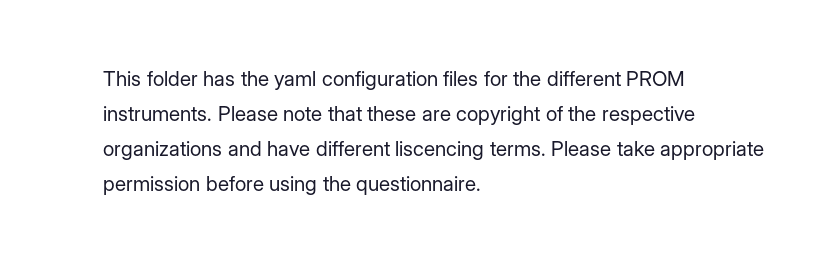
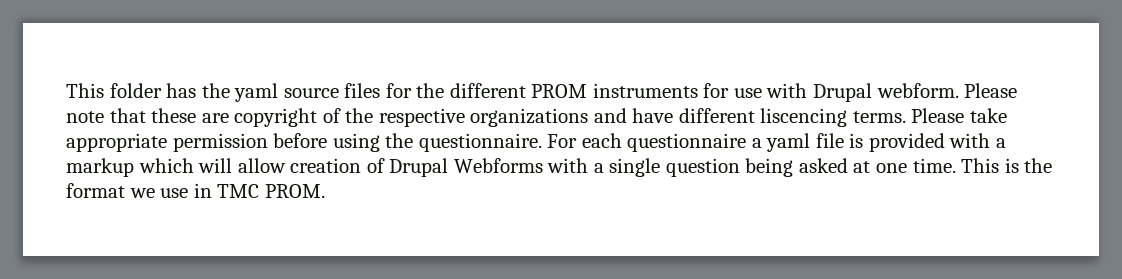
- This folder has the yaml configuration files for the different PROM instruments.
+ This folder has the yaml source files for the different PROM instruments for use with Drupal webform.
+ For each questionnaire a yaml file is provided with a markup which will allow creation of Drupal Webforms with a single question being asked at one time. This is the format we use in TMC PROM.

